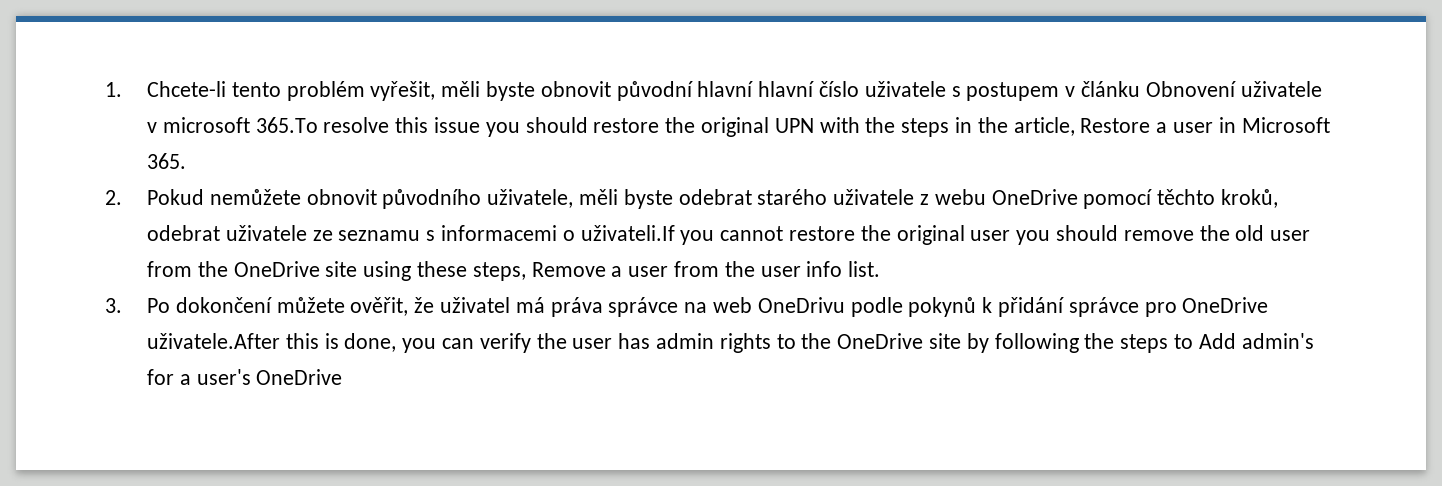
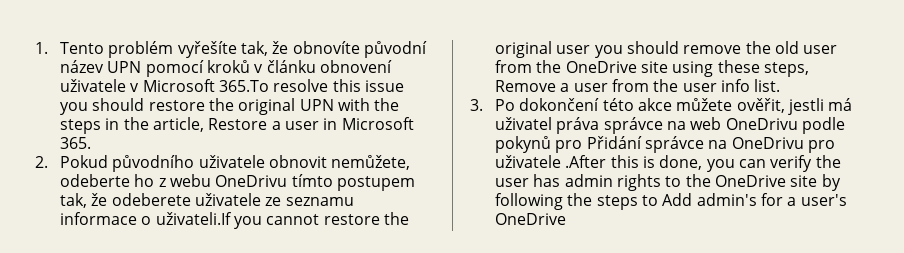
- 1. Chcete-li tento problém vyřešit, měli byste obnovit původní hlavní hlavní číslo uživatele s postupem v článku Obnovení uživatele v microsoft 365.To resolve this issue you should restore the original UPN with the steps in the article, Restore a user in Microsoft 365.
+ 1. Tento problém vyřešíte tak, že obnovíte původní název UPN pomocí kroků v článku obnovení uživatele v Microsoft 365.To resolve this issue you should restore the original UPN with the steps in the article, Restore a user in Microsoft 365.
- 2. Pokud nemůžete obnovit původního uživatele, měli byste odebrat starého uživatele z webu OneDrive pomocí těchto kroků, odebrat uživatele ze seznamu s informacemi o uživateli.If you cannot restore the original user you should remove the old user from the OneDrive site using these steps, Remove a user from the user info list.
+ 2. Pokud původního uživatele obnovit nemůžete, odeberte ho z webu OneDrivu tímto postupem tak, že odeberete uživatele ze seznamu informace o uživateli.If you cannot restore the original user you should remove the old user from the OneDrive site using these steps, Remove a user from the user info list.
- 3. Po dokončení můžete ověřit, že uživatel má práva správce na web OneDrivu podle pokynů k přidání správce pro OneDrive uživatele.After this is done, you can verify the user has admin rights to the OneDrive site by following the steps to Add admin's for a user's OneDrive
+ 3. Po dokončení této akce můžete ověřit, jestli má uživatel práva správce na web OneDrivu podle pokynů pro Přidání správce na OneDrivu pro uživatele .After this is done, you can verify the user has admin rights to the OneDrive site by following the steps to Add admin's for a user's OneDrive

